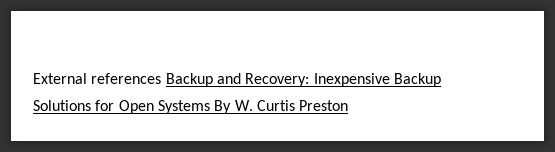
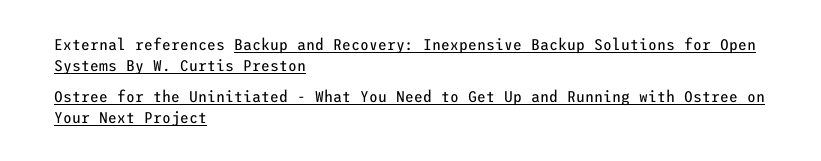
+ Ostree for the Uninitiated - What You Need to Get Up and Running with Ostree on Your Next Project

